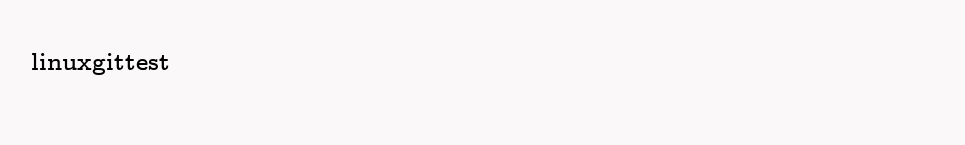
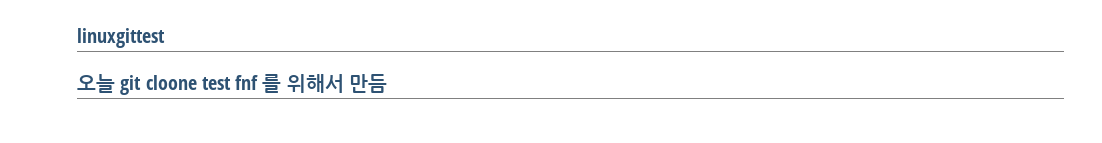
+ 오늘 git cloone test fnf 를 위해서 만듬

